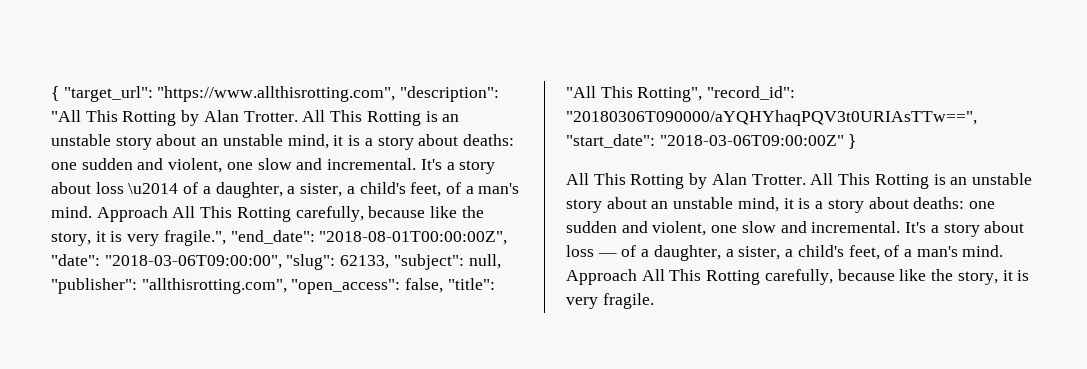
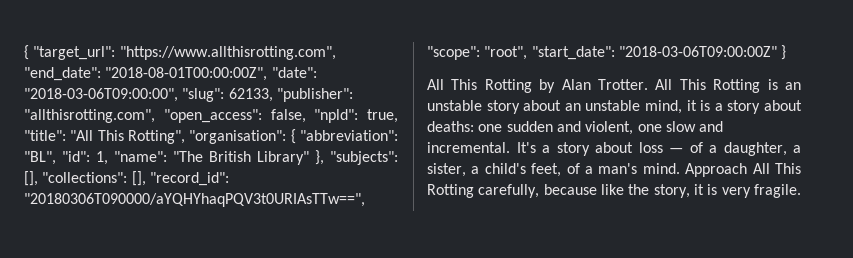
- { "target_url": "https://www.allthisrotting.com", "description": "All This Rotting by Alan Trotter. All This Rotting is an unstable story about an unstable mind, it is a story about deaths: one sudden and violent, one slow and incremental. It's a story about loss \u2014 of a daughter, a sister, a child's feet, of a man's mind. Approach All This Rotting carefully, because like the story, it is very fragile.", "end_date": "2018-08-01T00:00:00Z", "date": "2018-03-06T09:00:00", "slug": 62133, "subject": null, "publisher": "allthisrotting.com", "open_access": false, "title": "All This Rotting", "record_id": "20180306T090000/aYQHYhaqPQV3t0URIAsTTw==", "start_date": "2018-03-06T09:00:00Z" }
+ { "target_url": "https://www.allthisrotting.com", "end_date": "2018-08-01T00:00:00Z", "date": "2018-03-06T09:00:00", "slug": 62133, "publisher": "allthisrotting.com", "open_access": false, "npld": true, "title": "All This Rotting", "organisation": { "abbreviation": "BL", "id": 1, "name": "The British Library" }, "subjects": [], "collections": [], "record_id": "20180306T090000/aYQHYhaqPQV3t0URIAsTTw==", "scope": "root", "start_date": "2018-03-06T09:00:00Z" }

